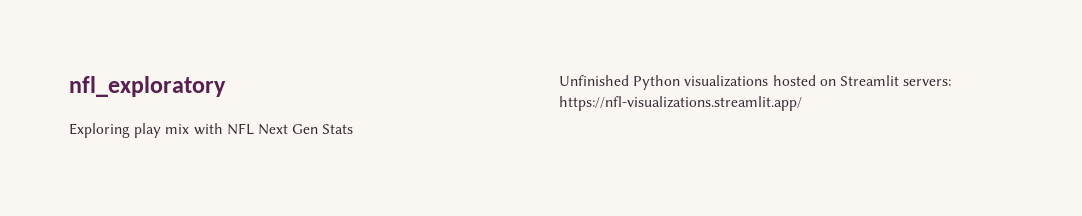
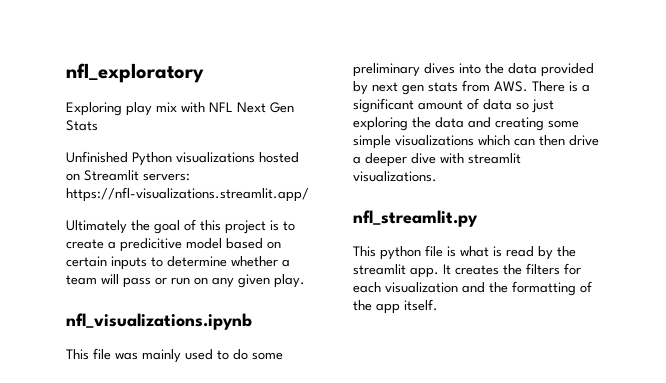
+ Ultimately the goal of this project is to create a predicitive model based on certain inputs to determine whether a team will pass or run on any given play.
+ nfl_visualizations.ipynb
+ This file was mainly used to do some preliminary dives into the data provided by next gen stats from AWS. There is a significant amount of data so just exploring the data and creating some simple visualizations which can then drive a deeper dive with streamlit visualizations.
+ nfl_streamlit.py
+ This python file is what is read by the streamlit app. It creates the filters for each visualization and the formatting of the app itself.

